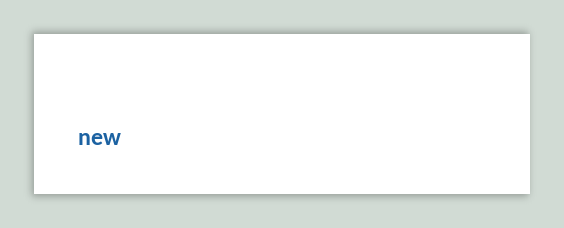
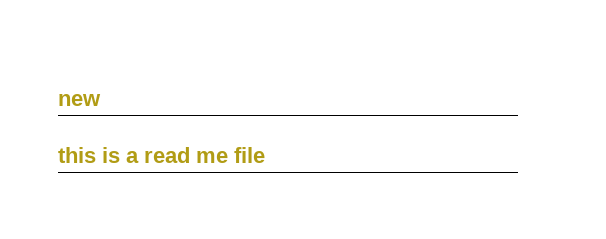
+ this is a read me file

